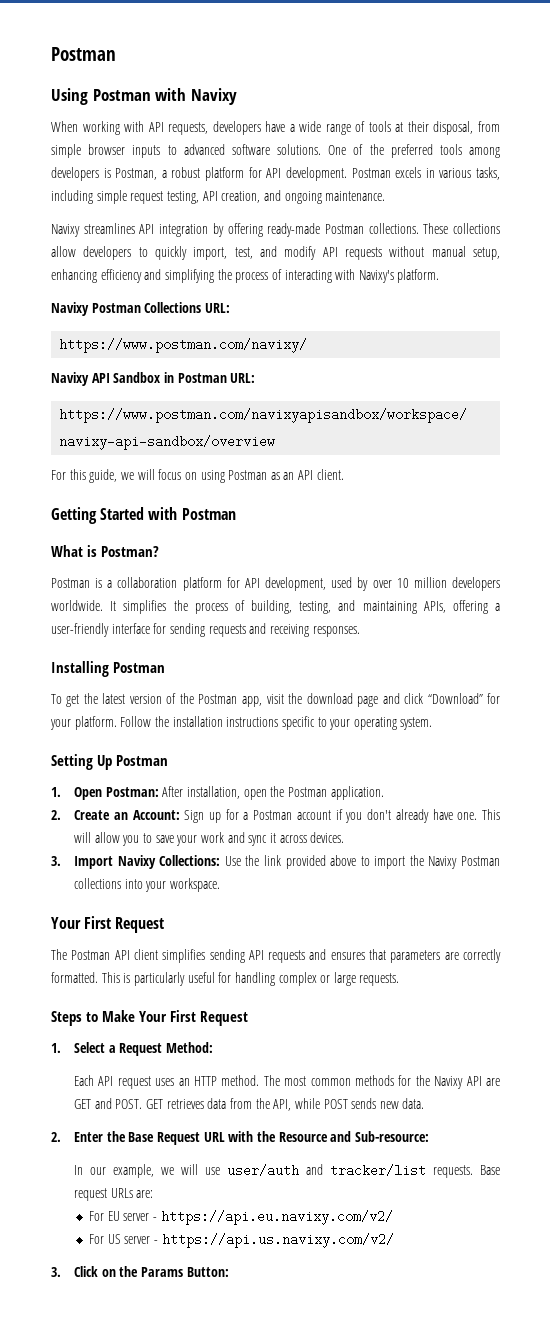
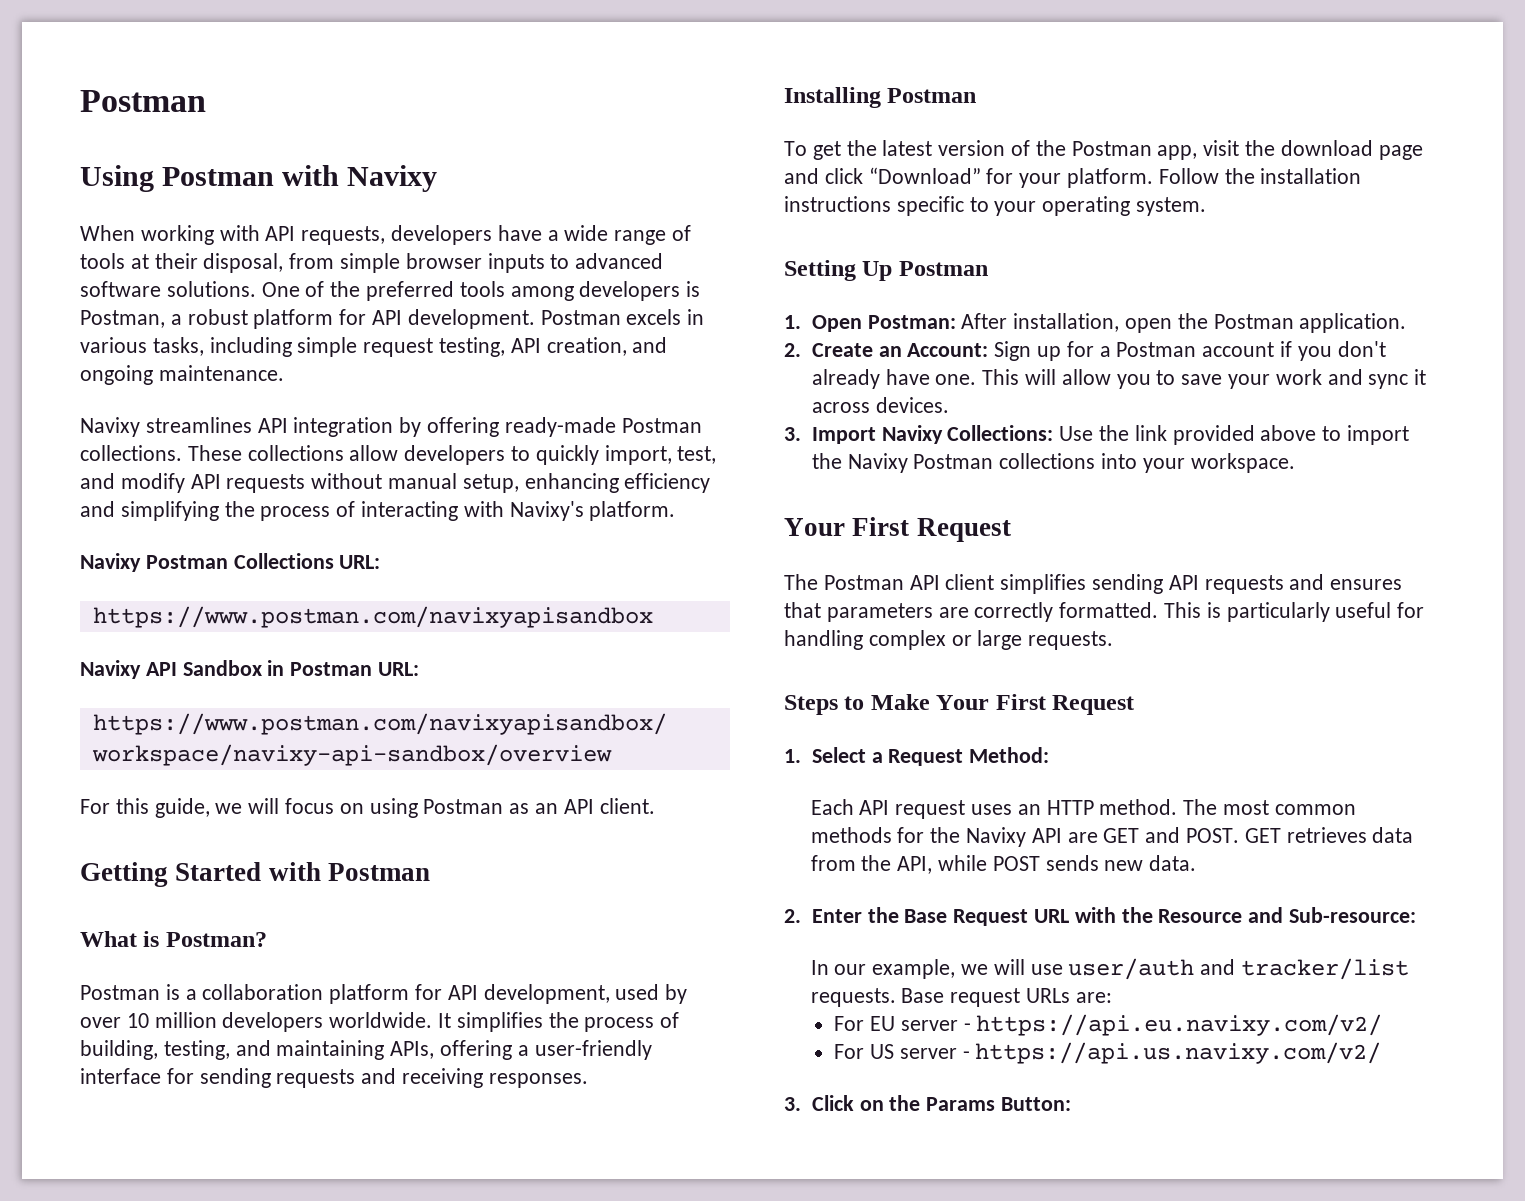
- https://www.postman.com/navixy/
+ https://www.postman.com/navixyapisandbox

